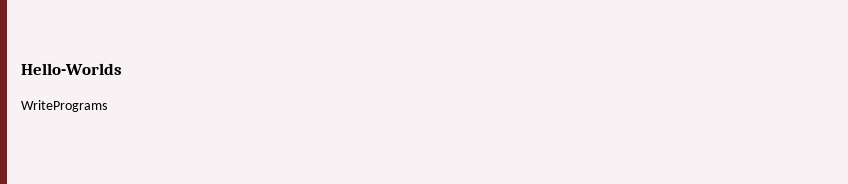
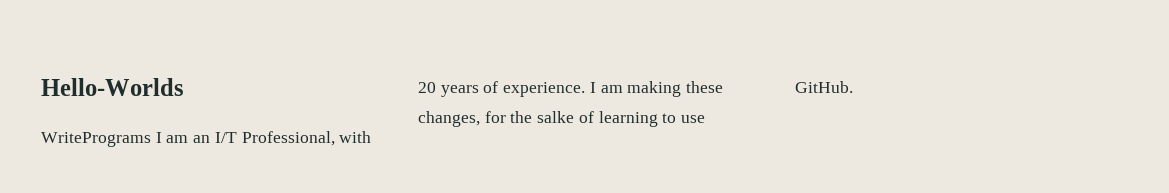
- WritePrograms
+ WritePrograms I am an I/T Professional, with 20 years of experience. I am making these changes, for the salke of learning to use GitHub.

